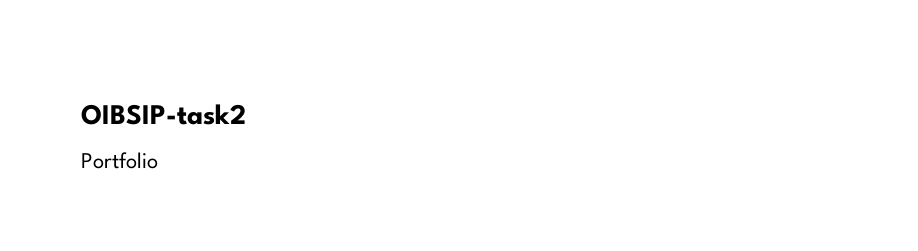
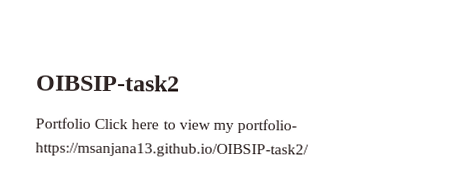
- Portfolio
+ Portfolio Click here to view my portfolio- https://msanjana13.github.io/OIBSIP-task2/

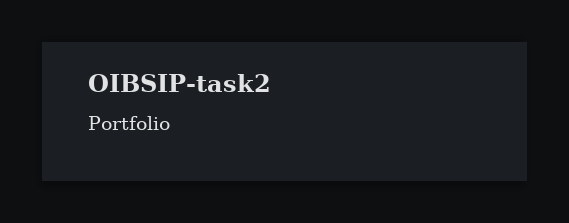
- Portfolio Click here to view my portfolio- https://msanjana13.github.io/OIBSIP-task2/
+ Portfolio

